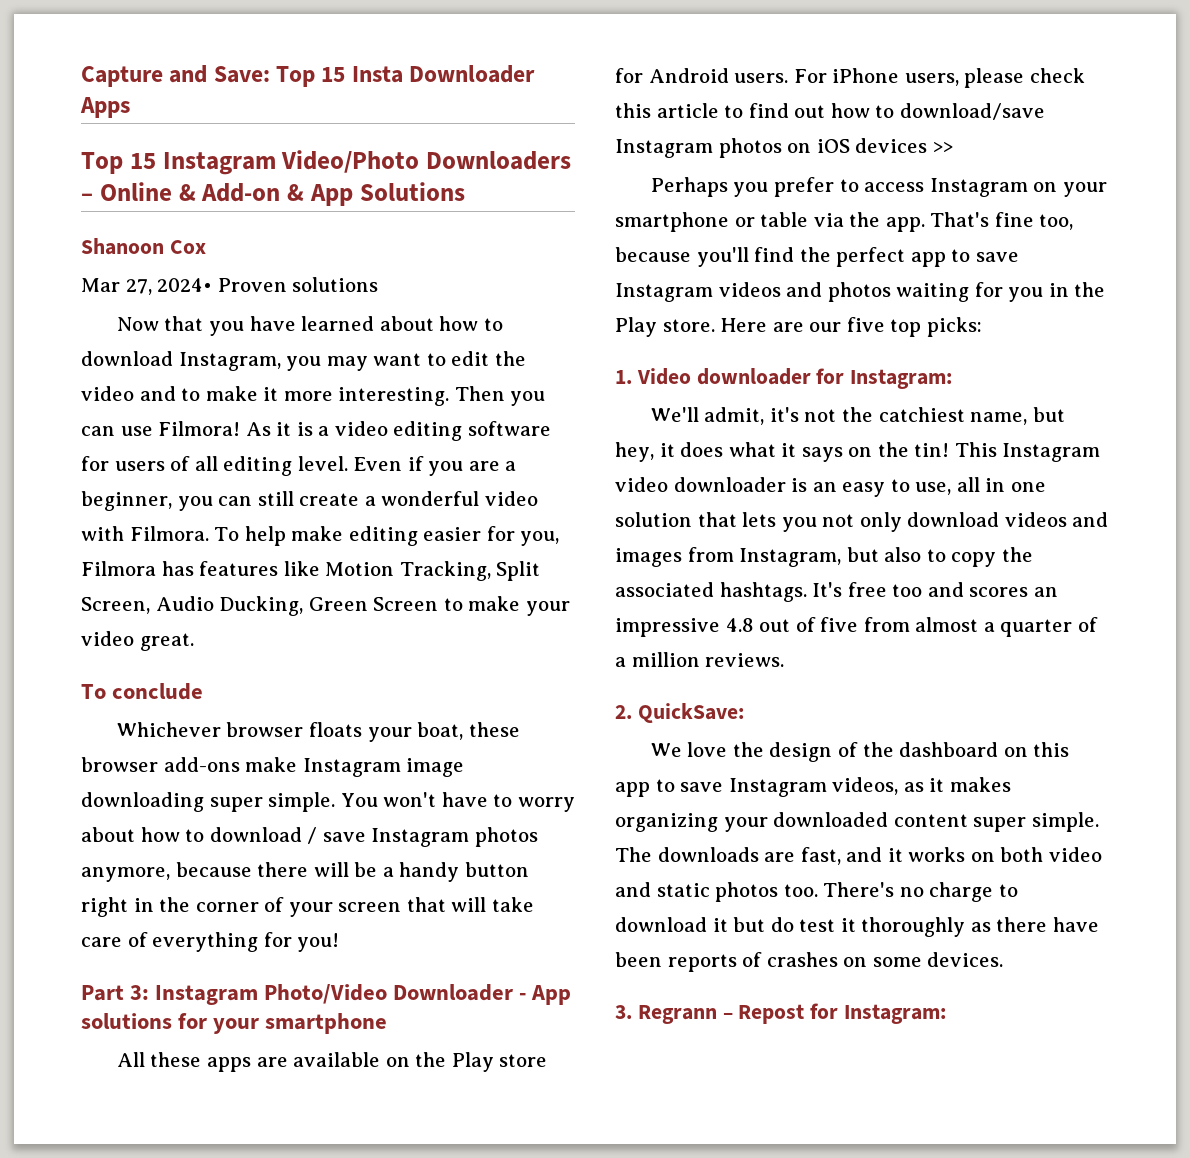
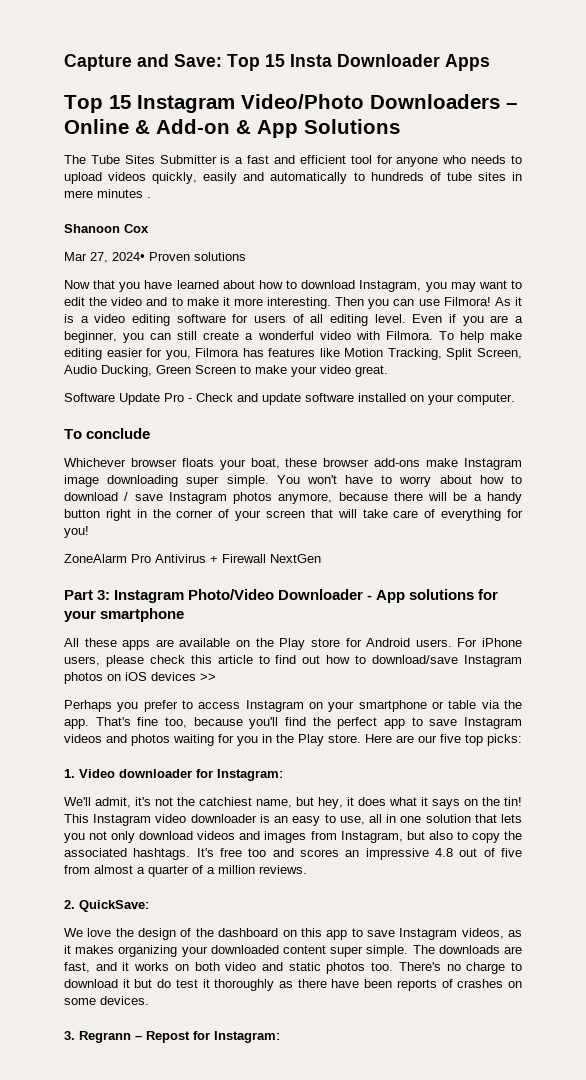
+ The Tube Sites Submitter is a fast and efficient tool for anyone who needs to upload videos quickly, easily and automatically to hundreds of tube sites in mere minutes .
+ Software Update Pro - Check and update software installed on your computer.
+ ZoneAlarm Pro Antivirus + Firewall NextGen

